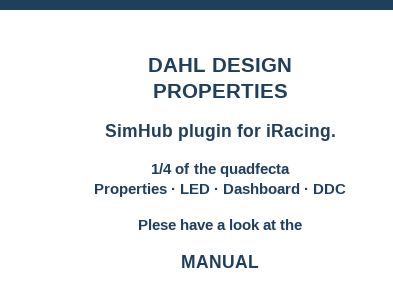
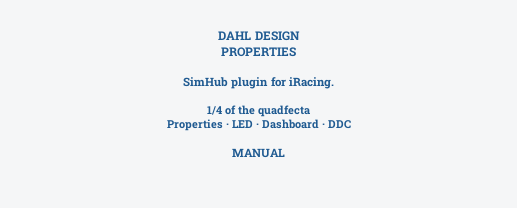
- Plese have a look at the

